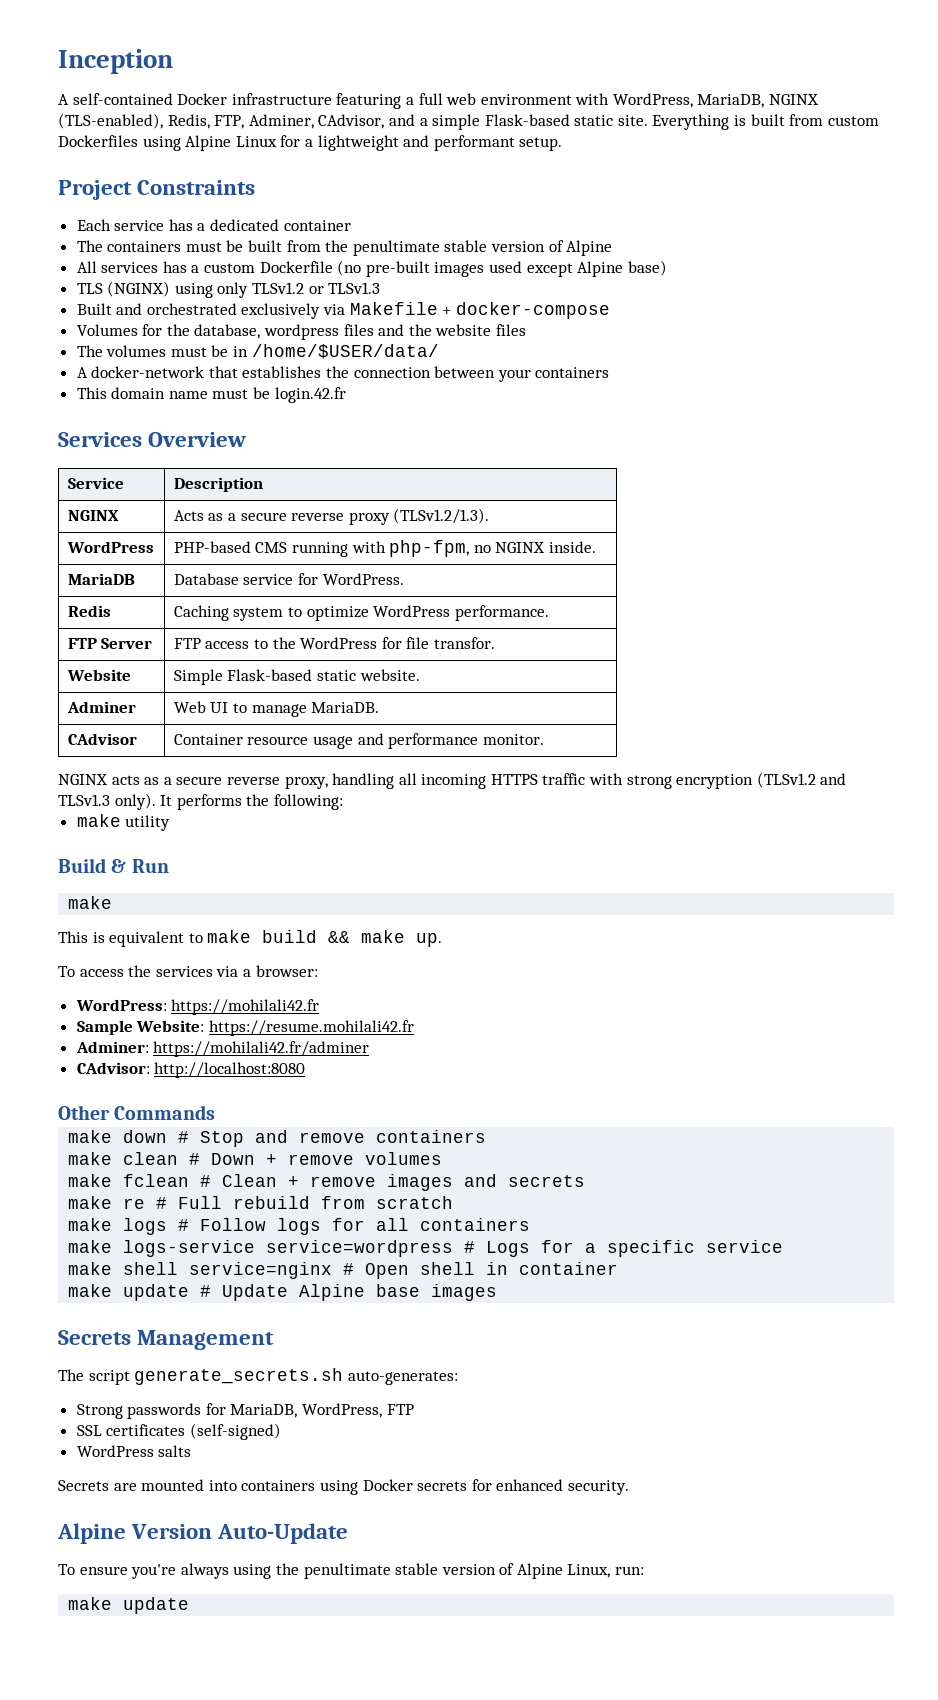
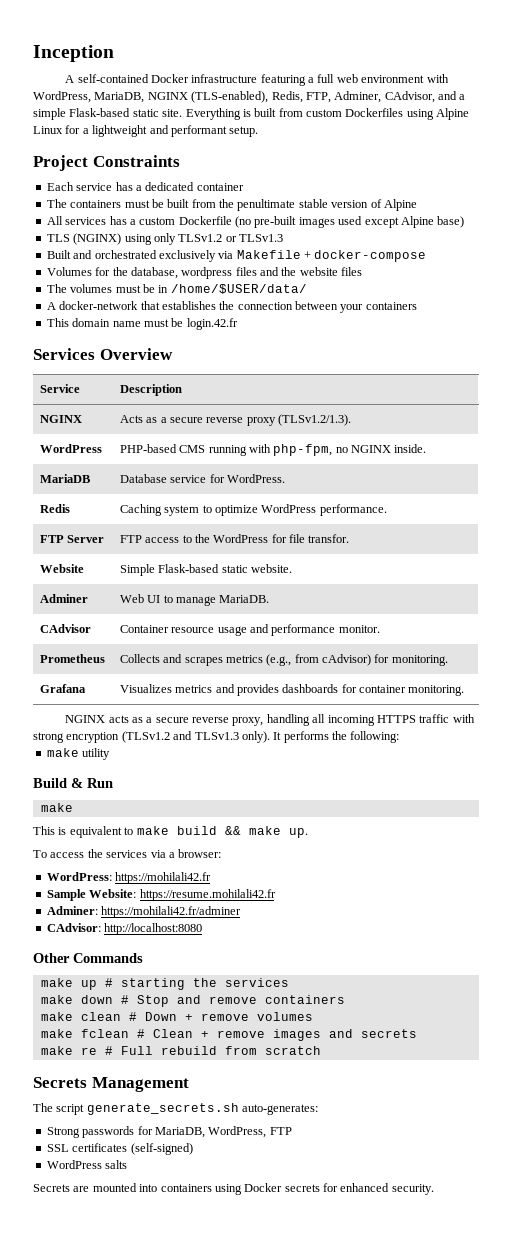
+ Prometheus | Collects and scrapes metrics (e.g., from cAdvisor) for monitoring.
+ Grafana | Visualizes metrics and provides dashboards for container monitoring.
+ make up # starting the services
- make logs # Follow logs for all containers
- make logs-service service=wordpress # Logs for a specific service
- make shell service=nginx # Open shell in container
- make update # Update Alpine base images
- Alpine Version Auto-Update
- To ensure you're always using the penultimate stable version of Alpine Linux, run:
- make update

